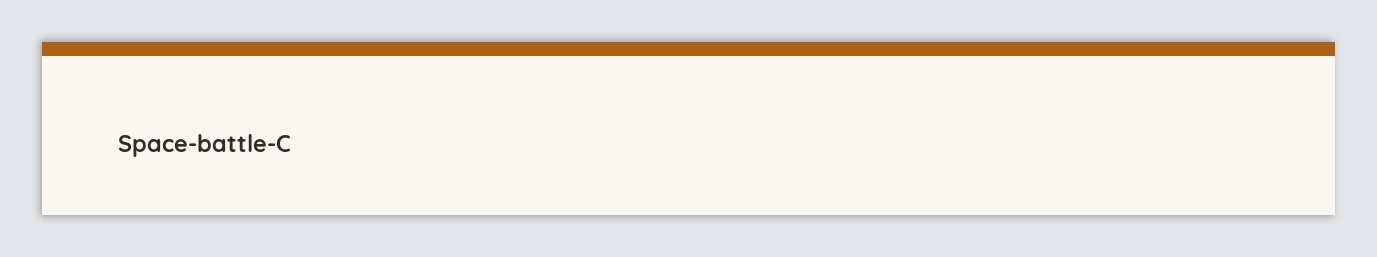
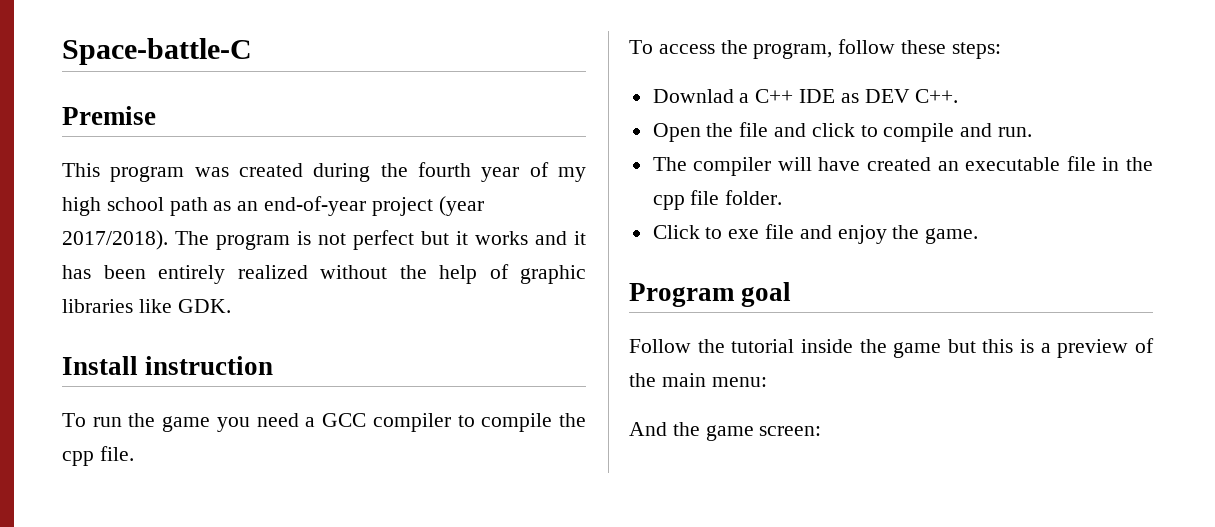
+ Premise
+ This program was created during the fourth year of my high school path as an end-of-year project (year 2017/2018). The program is not perfect but it works and it has been entirely realized without the help of graphic libraries like GDK.
+ Install instruction
+ To run the game you need a GCC compiler to compile the cpp file.
+ To access the program, follow these steps:
+ Downlad a C++ IDE as DEV C++.
+ Open the file and click to compile and run.
+ The compiler will have created an executable file in the cpp file folder.
+ Click to exe file and enjoy the game.
+ Program goal
+ Follow the tutorial inside the game but this is a preview of the main menu:
+ And the game screen:

